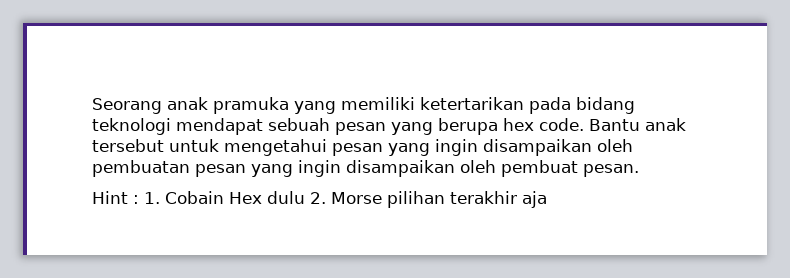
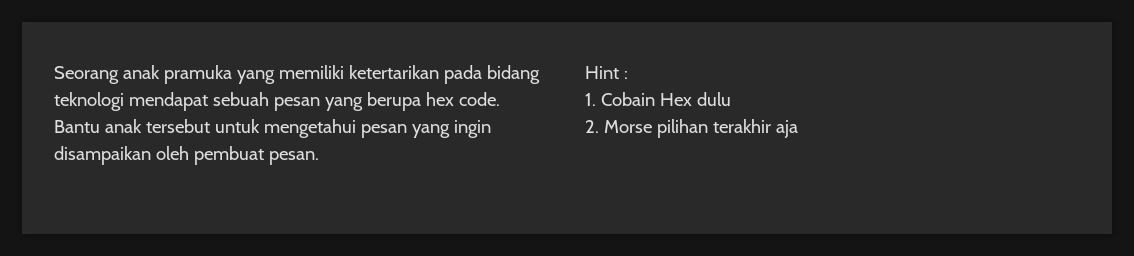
- Bantu anak tersebut untuk mengetahui pesan yang ingin disampaikan oleh pembuatan pesan yang ingin disampaikan oleh pembuat pesan.
+ Bantu anak tersebut untuk mengetahui pesan yang ingin disampaikan oleh pembuat pesan.
- Hint : 1. Cobain Hex dulu 2. Morse pilihan terakhir aja
+ Hint :
+ 1. Cobain Hex dulu
+ 2. Morse pilihan terakhir aja

